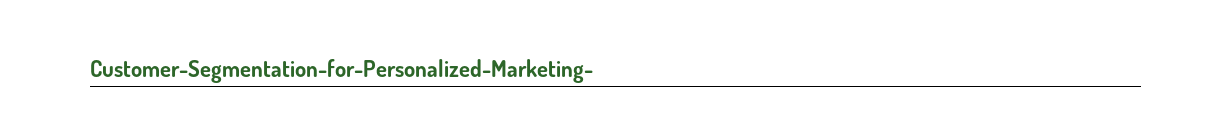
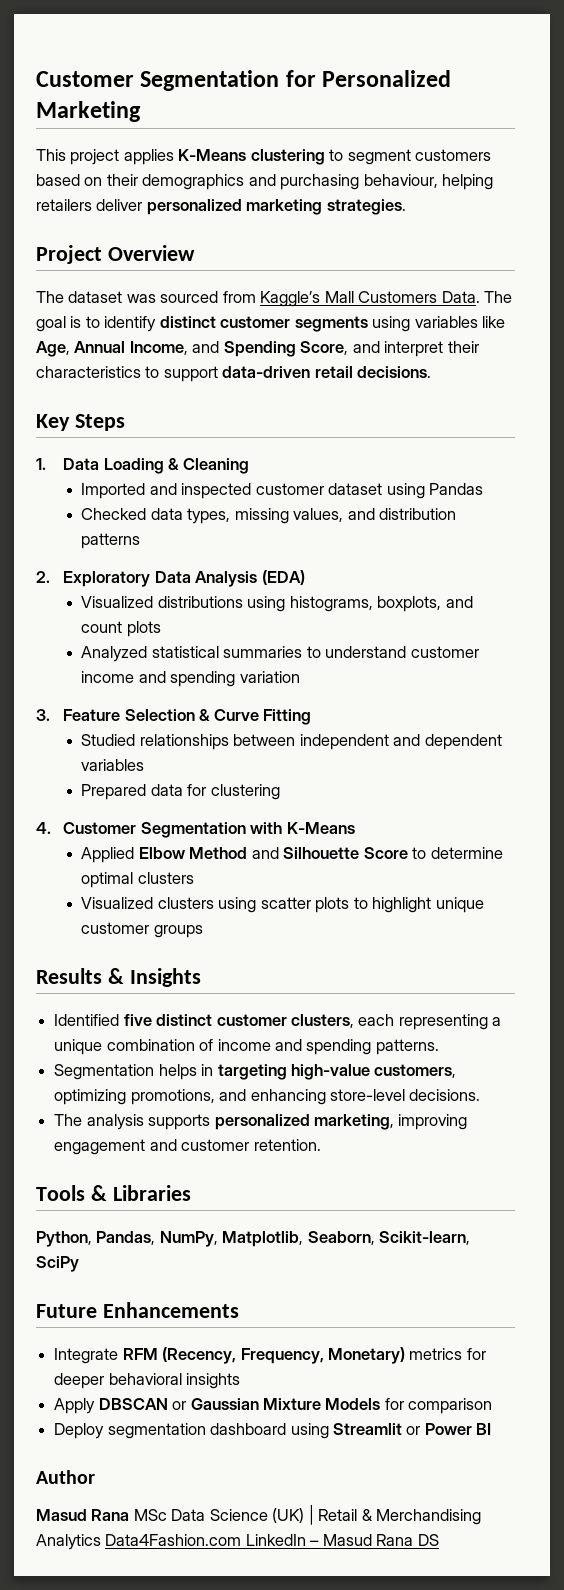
- Customer-Segmentation-for-Personalized-Marketing-
+ Customer Segmentation for Personalized Marketing
+ This project applies K-Means clustering to segment customers based on their demographics and purchasing behaviour, helping retailers deliver personalized marketing strategies.
+ Project Overview
+ The dataset was sourced from Kaggle’s Mall Customers Data. The goal is to identify distinct customer segments using variables like Age, Annual Income, and Spending Score, and interpret their characteristics to support data-driven retail decisions.
+ Key Steps
+ 1. Data Loading & Cleaning
+ Imported and inspected customer dataset using Pandas
+ Checked data types, missing values, and distribution patterns
+ 2. Exploratory Data Analysis (EDA)
+ Visualized distributions using histograms, boxplots, and count plots
+ Analyzed statistical summaries to understand customer income and spending variation
+ 3. Feature Selection & Curve Fitting
+ Studied relationships between independent and dependent variables
+ Prepared data for clustering
+ 4. Customer Segmentation with K-Means
+ Applied Elbow Method and Silhouette Score to determine optimal clusters
+ Visualized clusters using scatter plots to highlight unique customer groups
+ Results & Insights
+ Identified five distinct customer clusters, each representing a unique combination of income and spending patterns.
+ Segmentation helps in targeting high-value customers, optimizing promotions, and enhancing store-level decisions.
+ The analysis supports personalized marketing, improving engagement and customer retention.
+ Tools & Libraries
+ Python, Pandas, NumPy, Matplotlib, Seaborn, Scikit-learn, SciPy
+ Future Enhancements
+ Integrate RFM (Recency, Frequency, Monetary) metrics for deeper behavioral insights
+ Apply DBSCAN or Gaussian Mixture Models for comparison
+ Deploy segmentation dashboard using Streamlit or Power BI
+ Author
+ Masud Rana MSc Data Science (UK) | Retail & Merchandising Analytics Data4Fashion.com LinkedIn – Masud Rana DS

